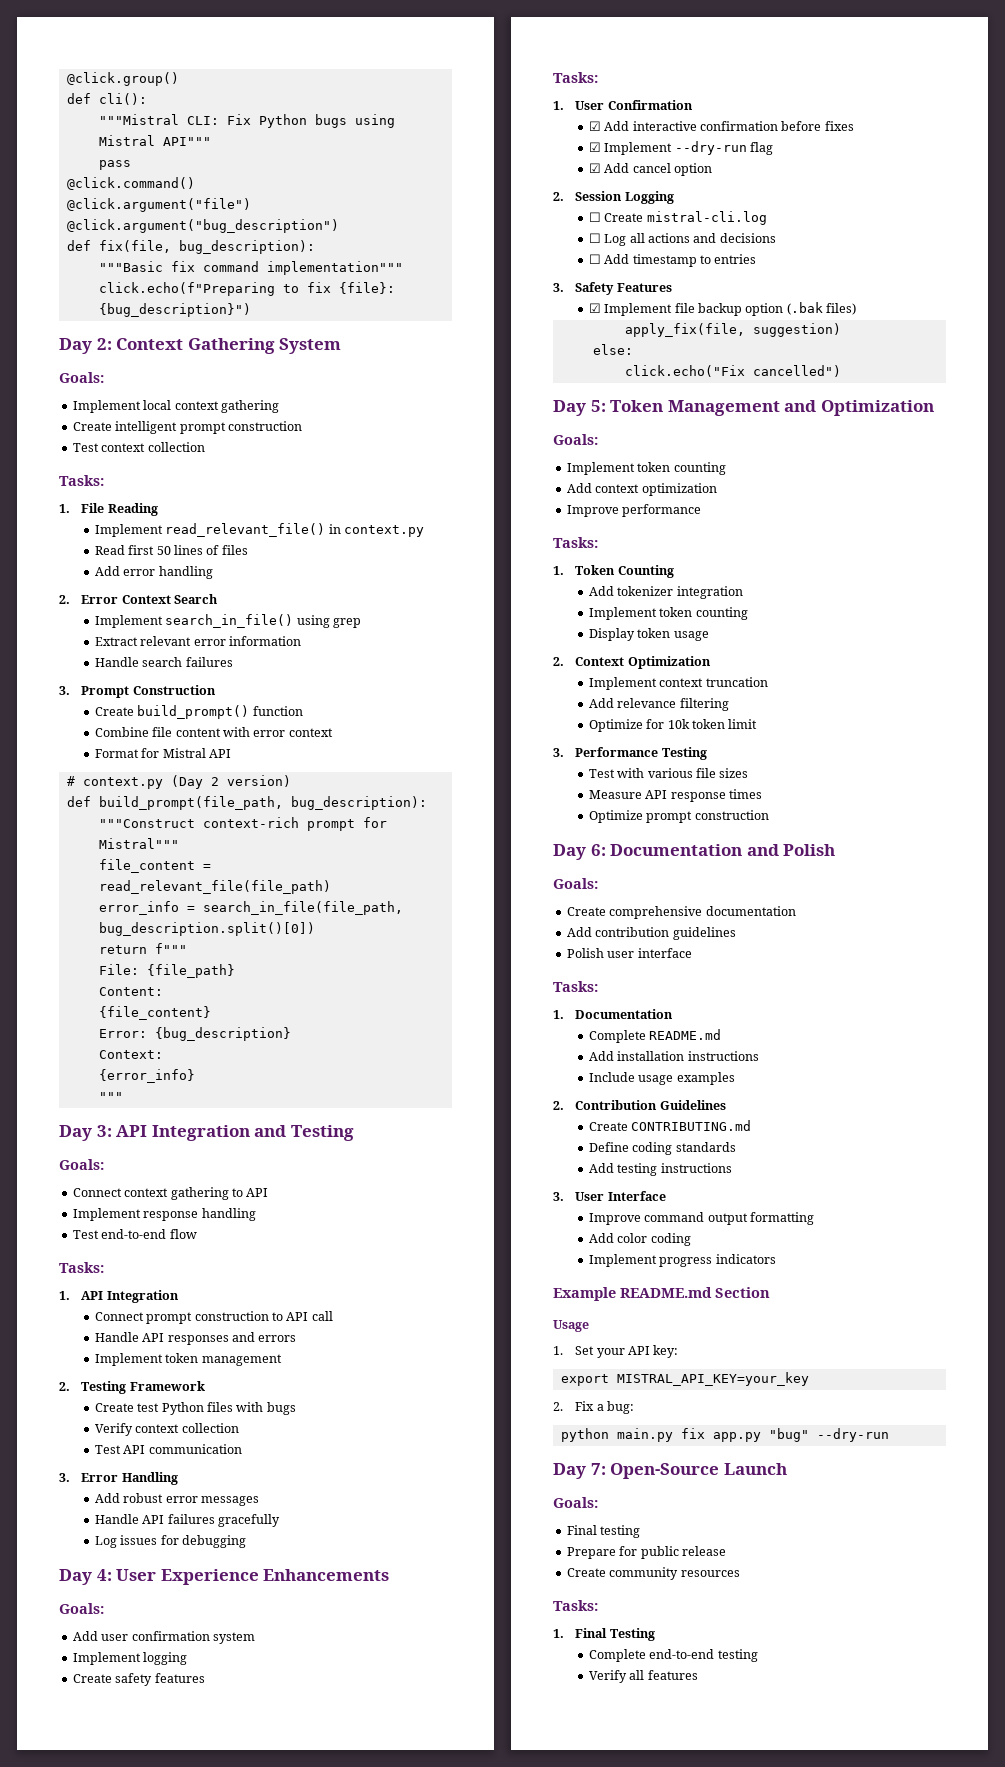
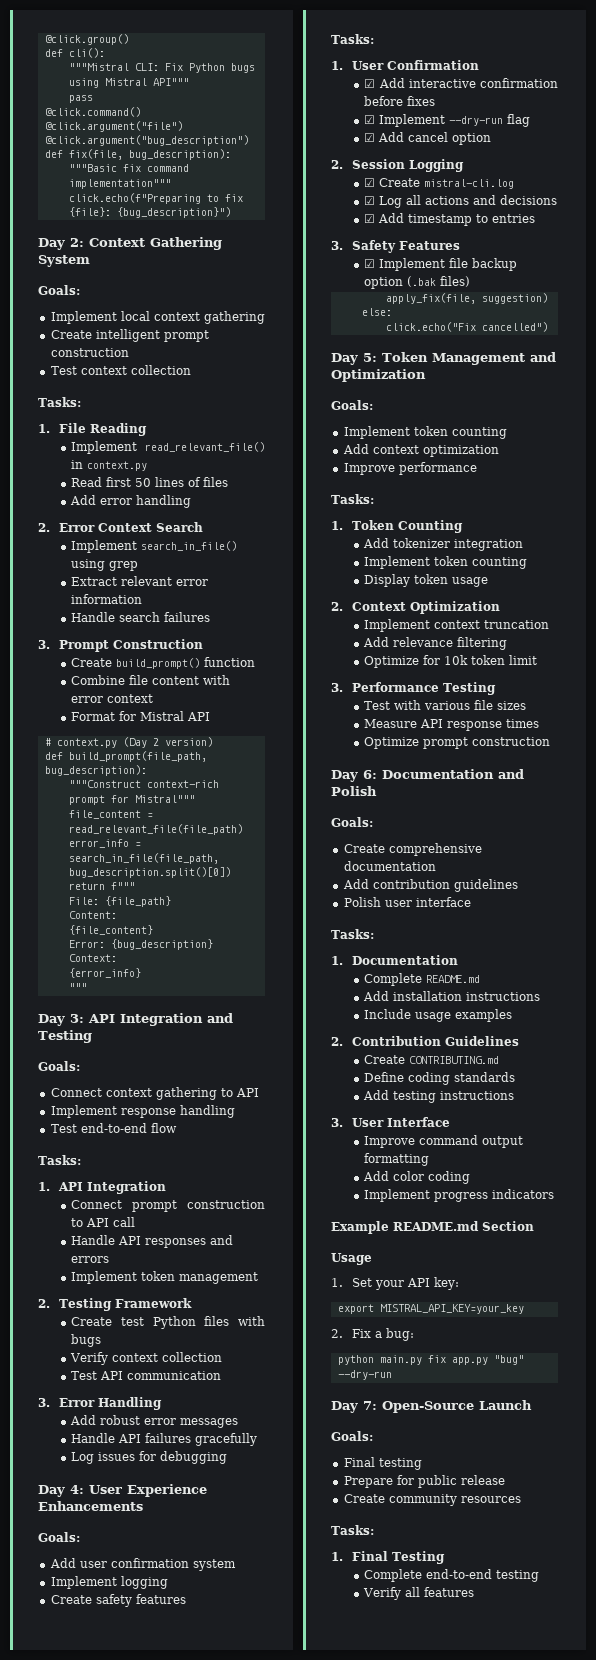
- ☐ Create mistral-cli.log
+ ☑ Create mistral-cli.log
- ☐ Log all actions and decisions
+ ☑ Log all actions and decisions
- ☐ Add timestamp to entries
+ ☑ Add timestamp to entries

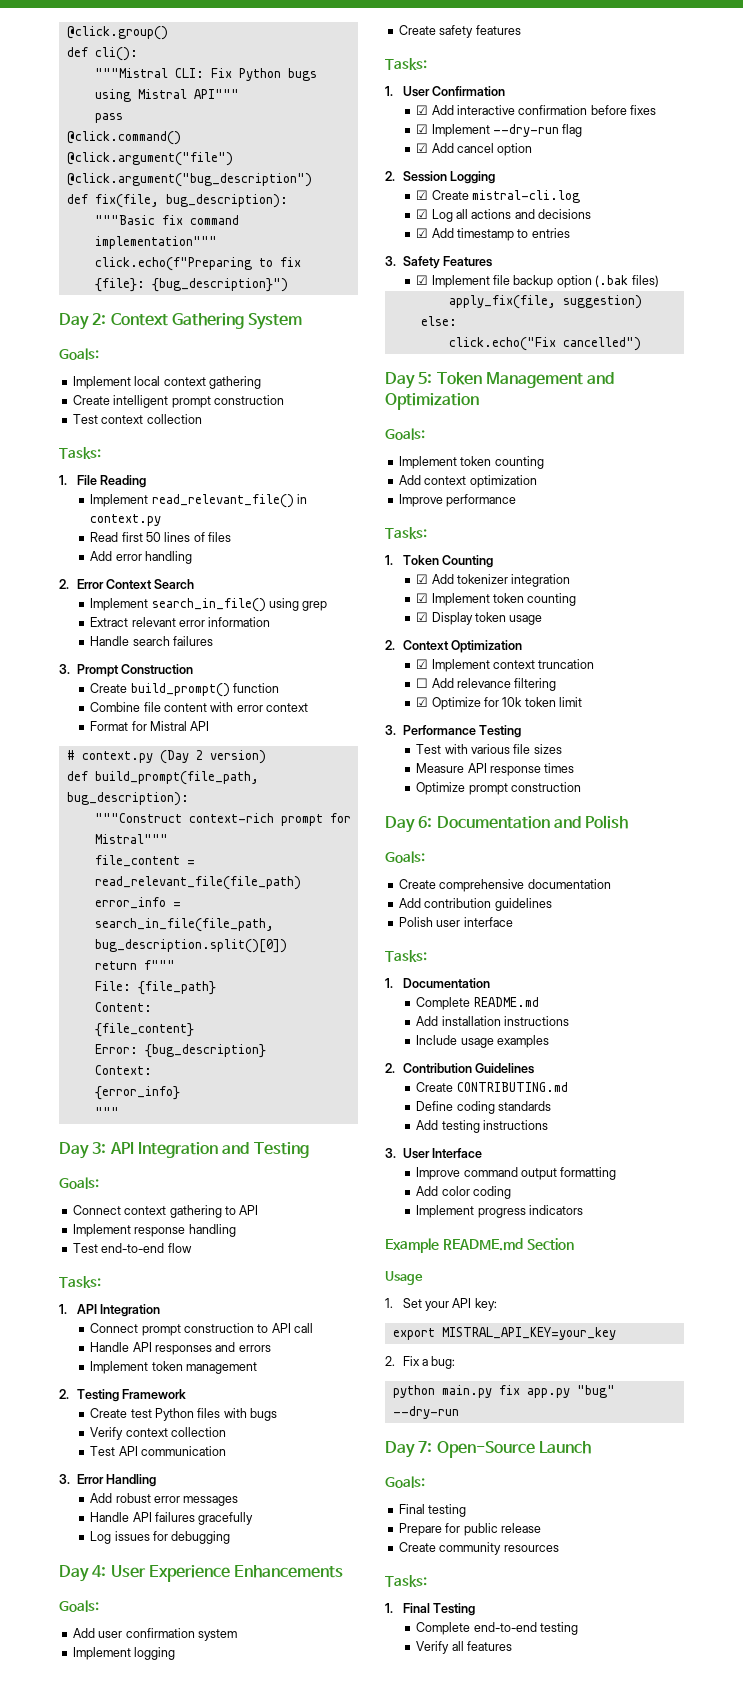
- Add tokenizer integration
- Implement token counting
- Display token usage
+ ☑ Add tokenizer integration
+ ☑ Implement token counting
+ ☑ Display token usage
- Implement context truncation
+ ☑ Implement context truncation
- Add relevance filtering
+ ☐ Add relevance filtering
- Optimize for 10k token limit
+ ☑ Optimize for 10k token limit

